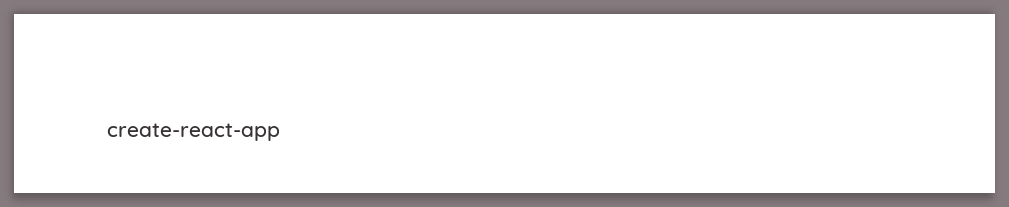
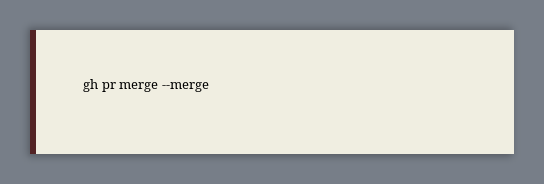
- create-react-app
+ gh pr merge --merge

